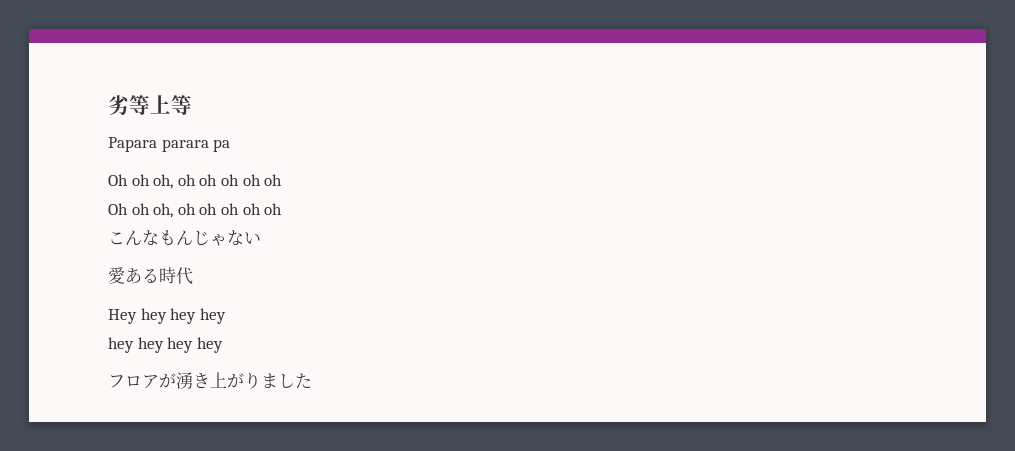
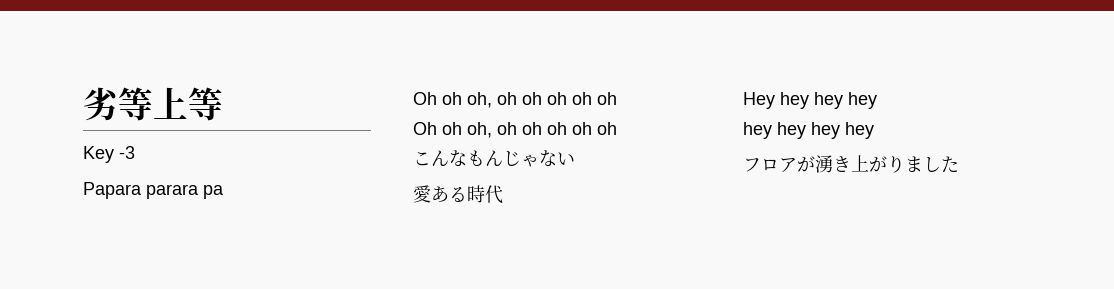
+ Key -3

